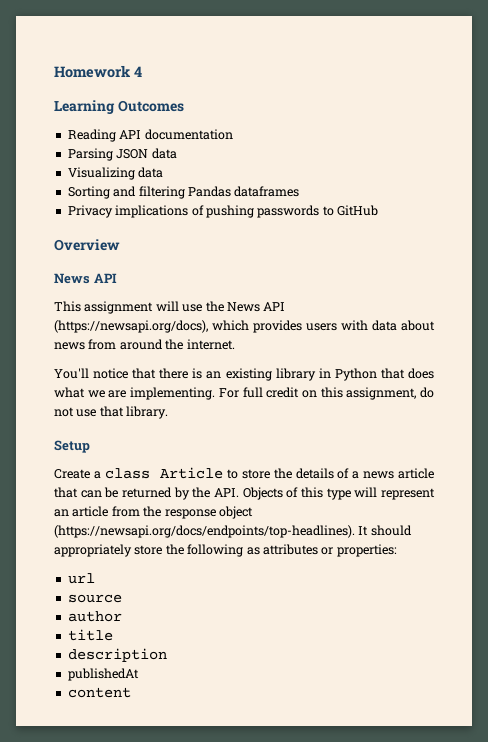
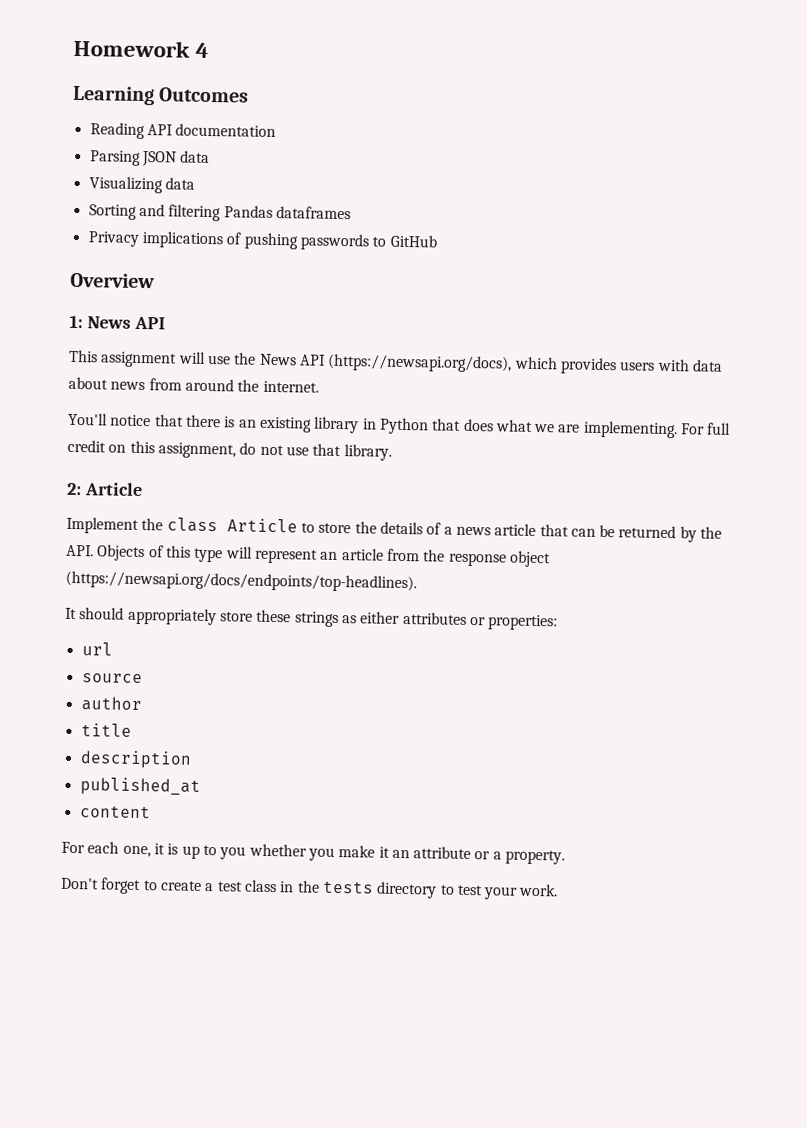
  Overview
- News API
+ 1: News API
- Setup
- Create a class Article to store the details of a news article that can be returned by the API. Objects of this type will represent an article from the response object (https://newsapi.org/docs/endpoints/top-headlines). It should appropriately store the following as attributes or properties:
+ 2: Article
+ Implement the class Article to store the details of a news article that can be returned by the API. Objects of this type will represent an article from the response object (https://newsapi.org/docs/endpoints/top-headlines).
+ It should appropriately store these strings as either attributes or properties:
- publishedAt
+ published_at
+ For each one, it is up to you whether you make it an attribute or a property.
+ Don't forget to create a test class in the tests directory to test your work.

